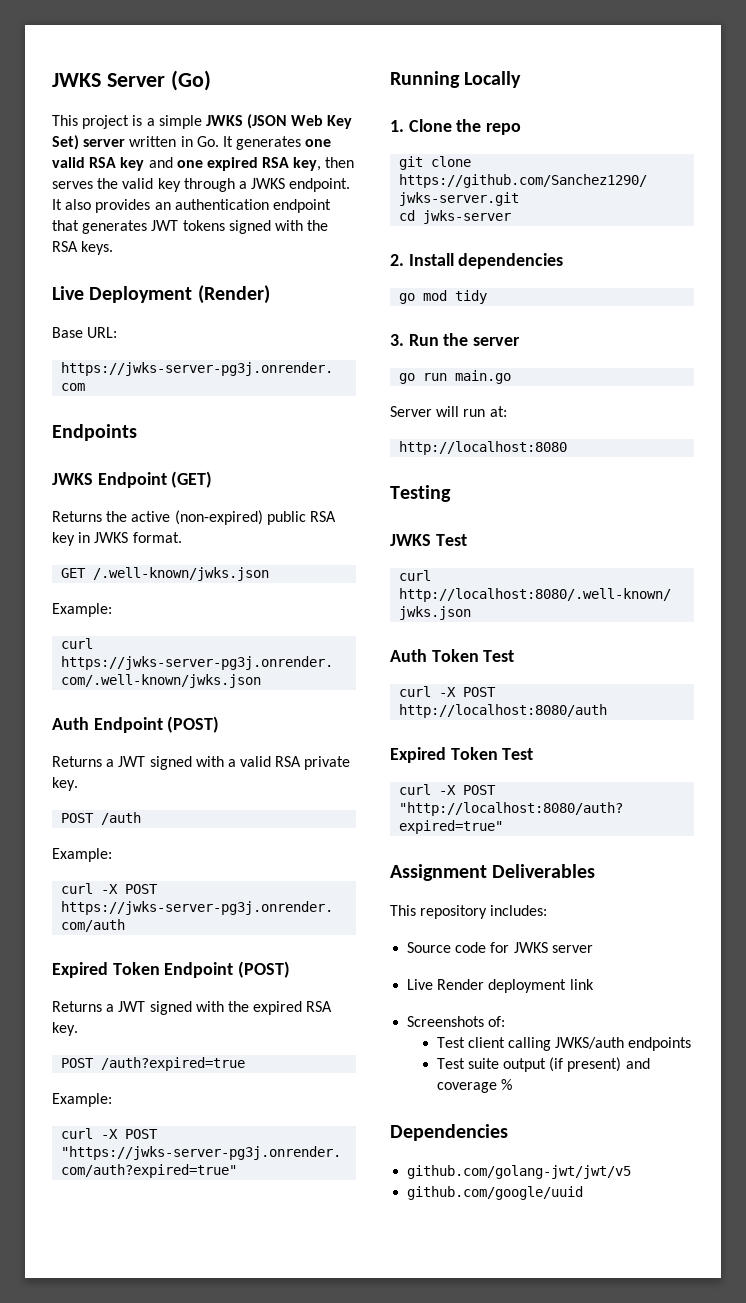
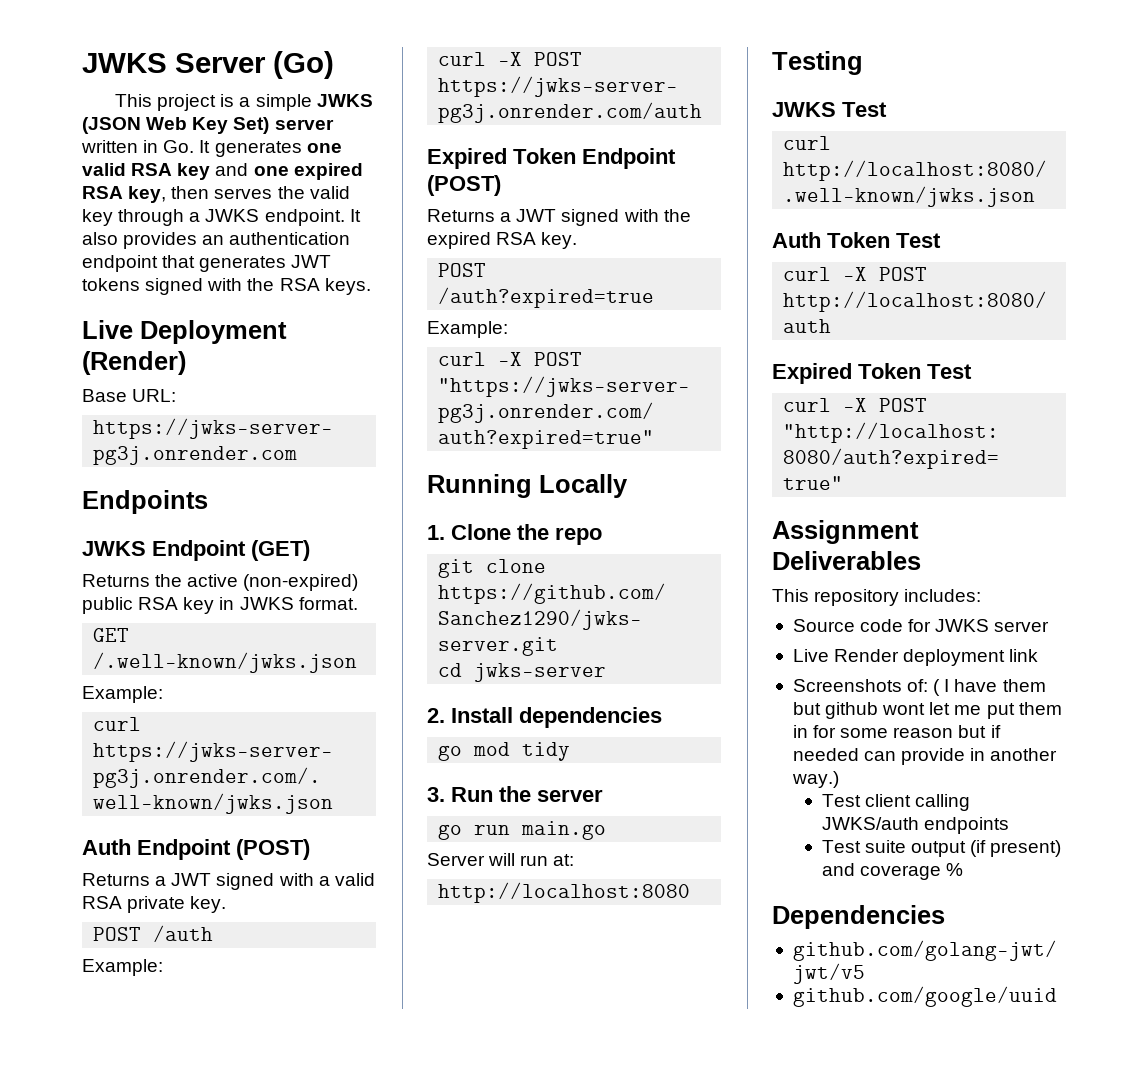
- Screenshots of:
+ Screenshots of: ( I have them but github wont let me put them in for some reason but if needed can provide in another way.)

